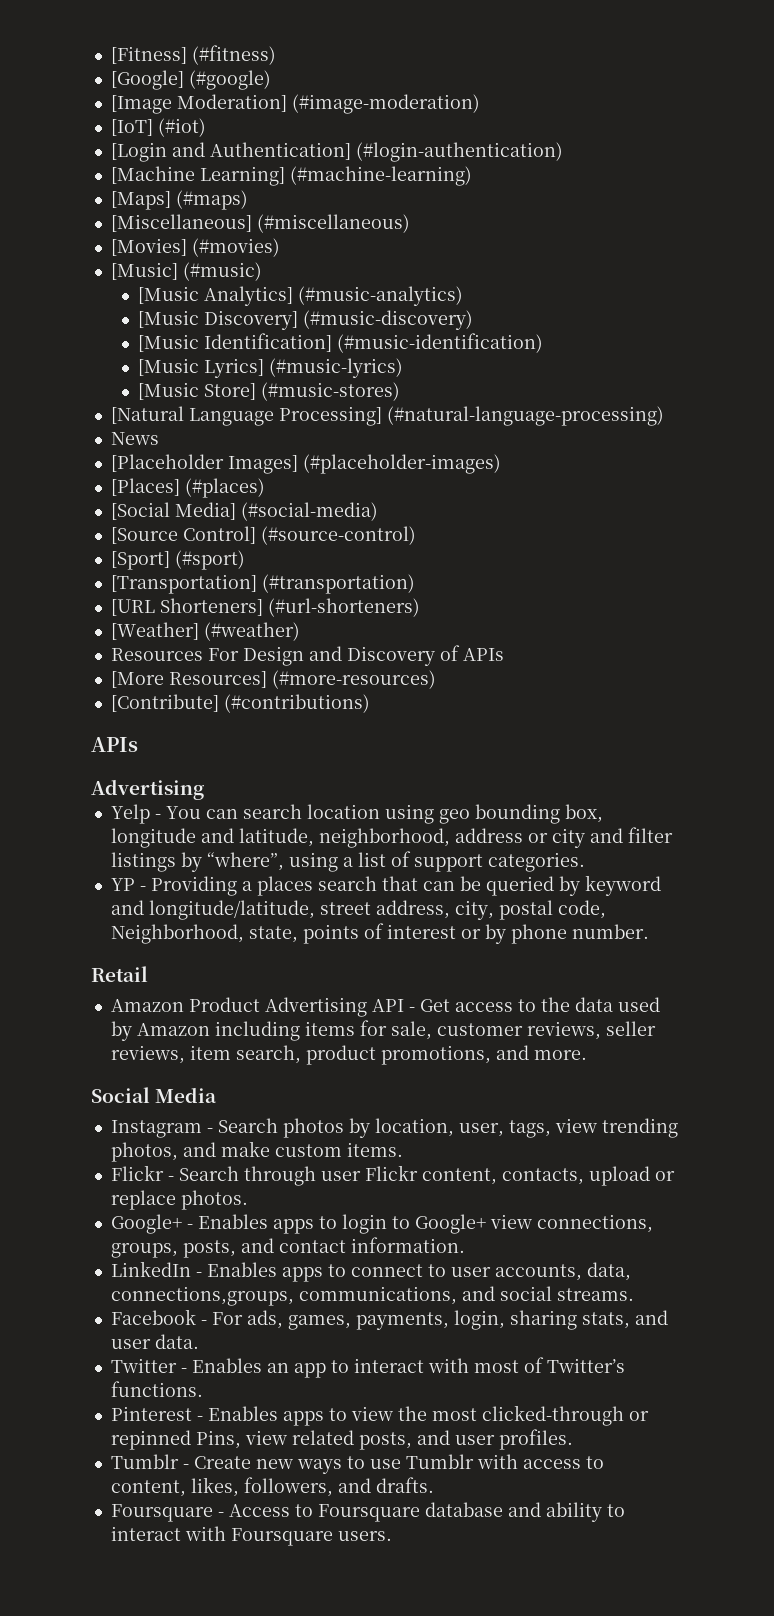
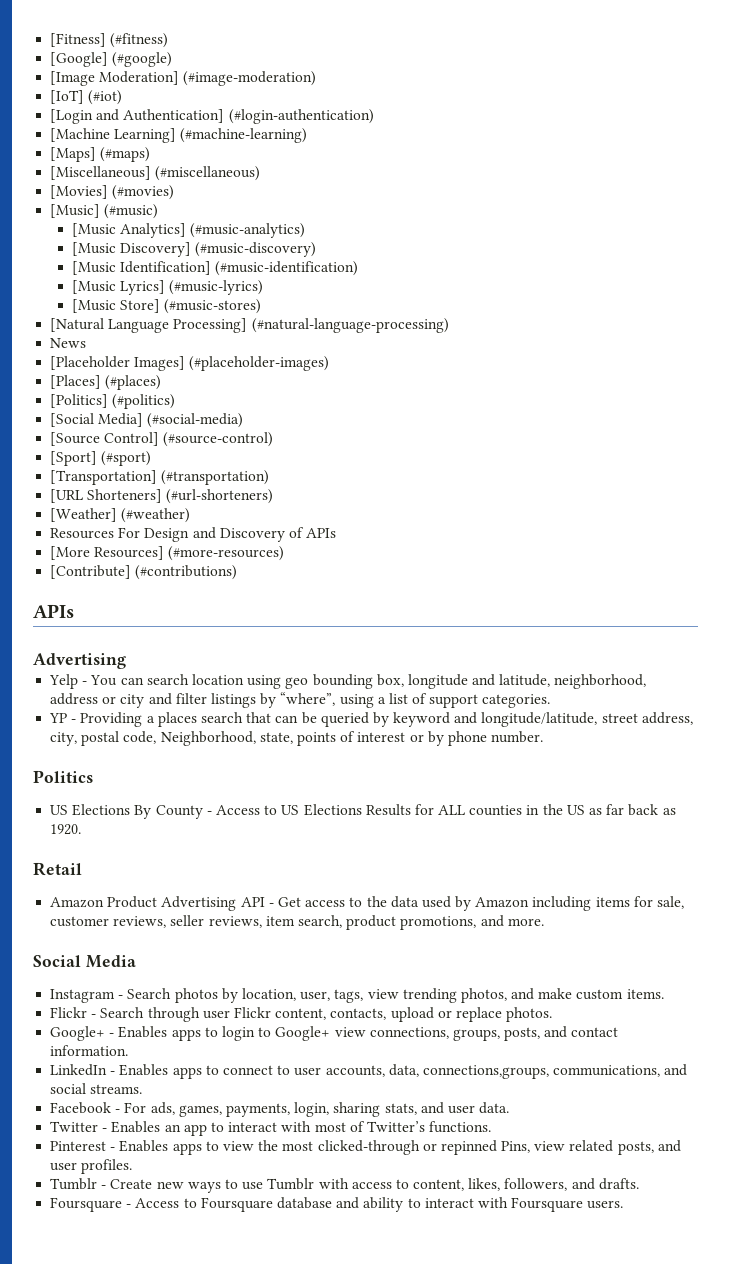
+ [Politics] (#politics)
+ Politics
+ US Elections By County - Access to US Elections Results for ALL counties in the US as far back as 1920.

